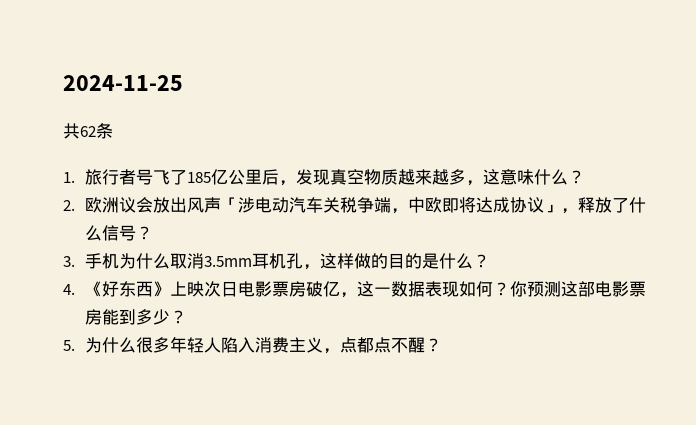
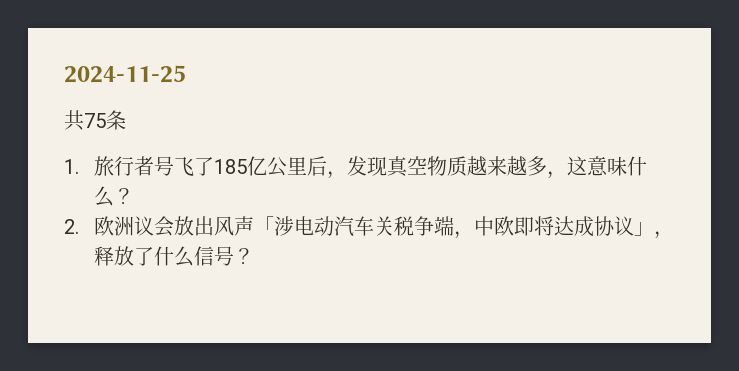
- 共62条
+ 共75条
- 3.手机为什么取消3.5mm耳机孔，这样做的目的是什么？
- 4.《好东西》上映次日电影票房破亿，这一数据表现如何？你预测这部电影票房能到多少？
- 5.为什么很多年轻人陷入消费主义，点都点不醒？

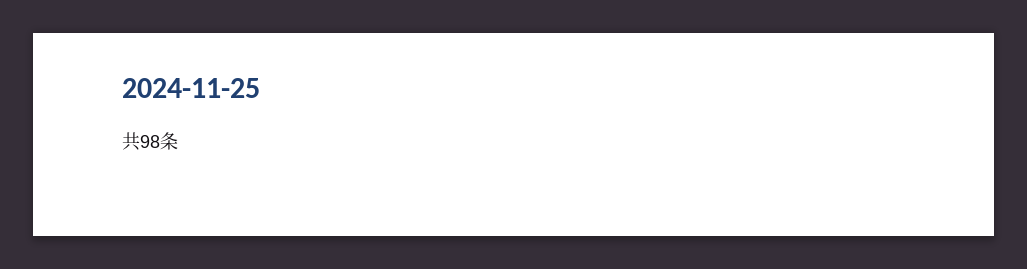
- 共75条
+ 共98条
- 1.旅行者号飞了185亿公里后，发现真空物质越来越多，这意味什么？
- 2.欧洲议会放出风声「涉电动汽车关税争端，中欧即将达成协议」，释放了什么信号？

